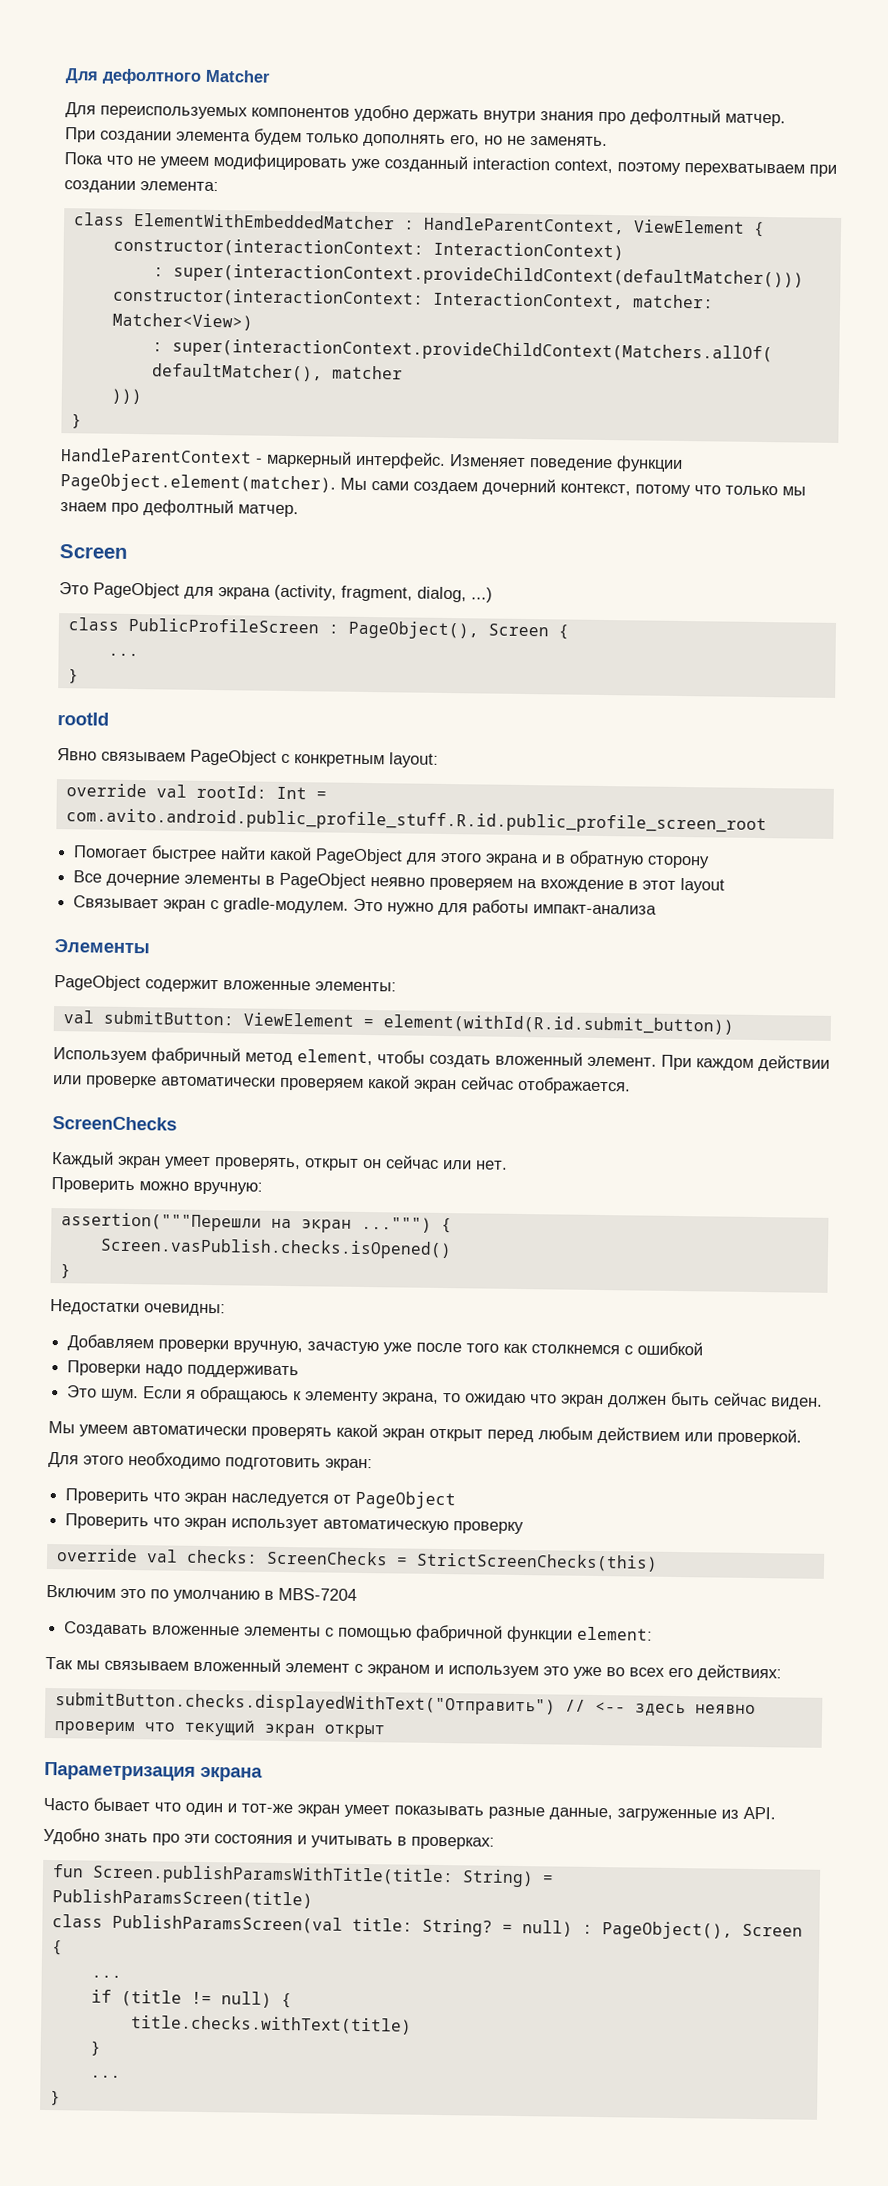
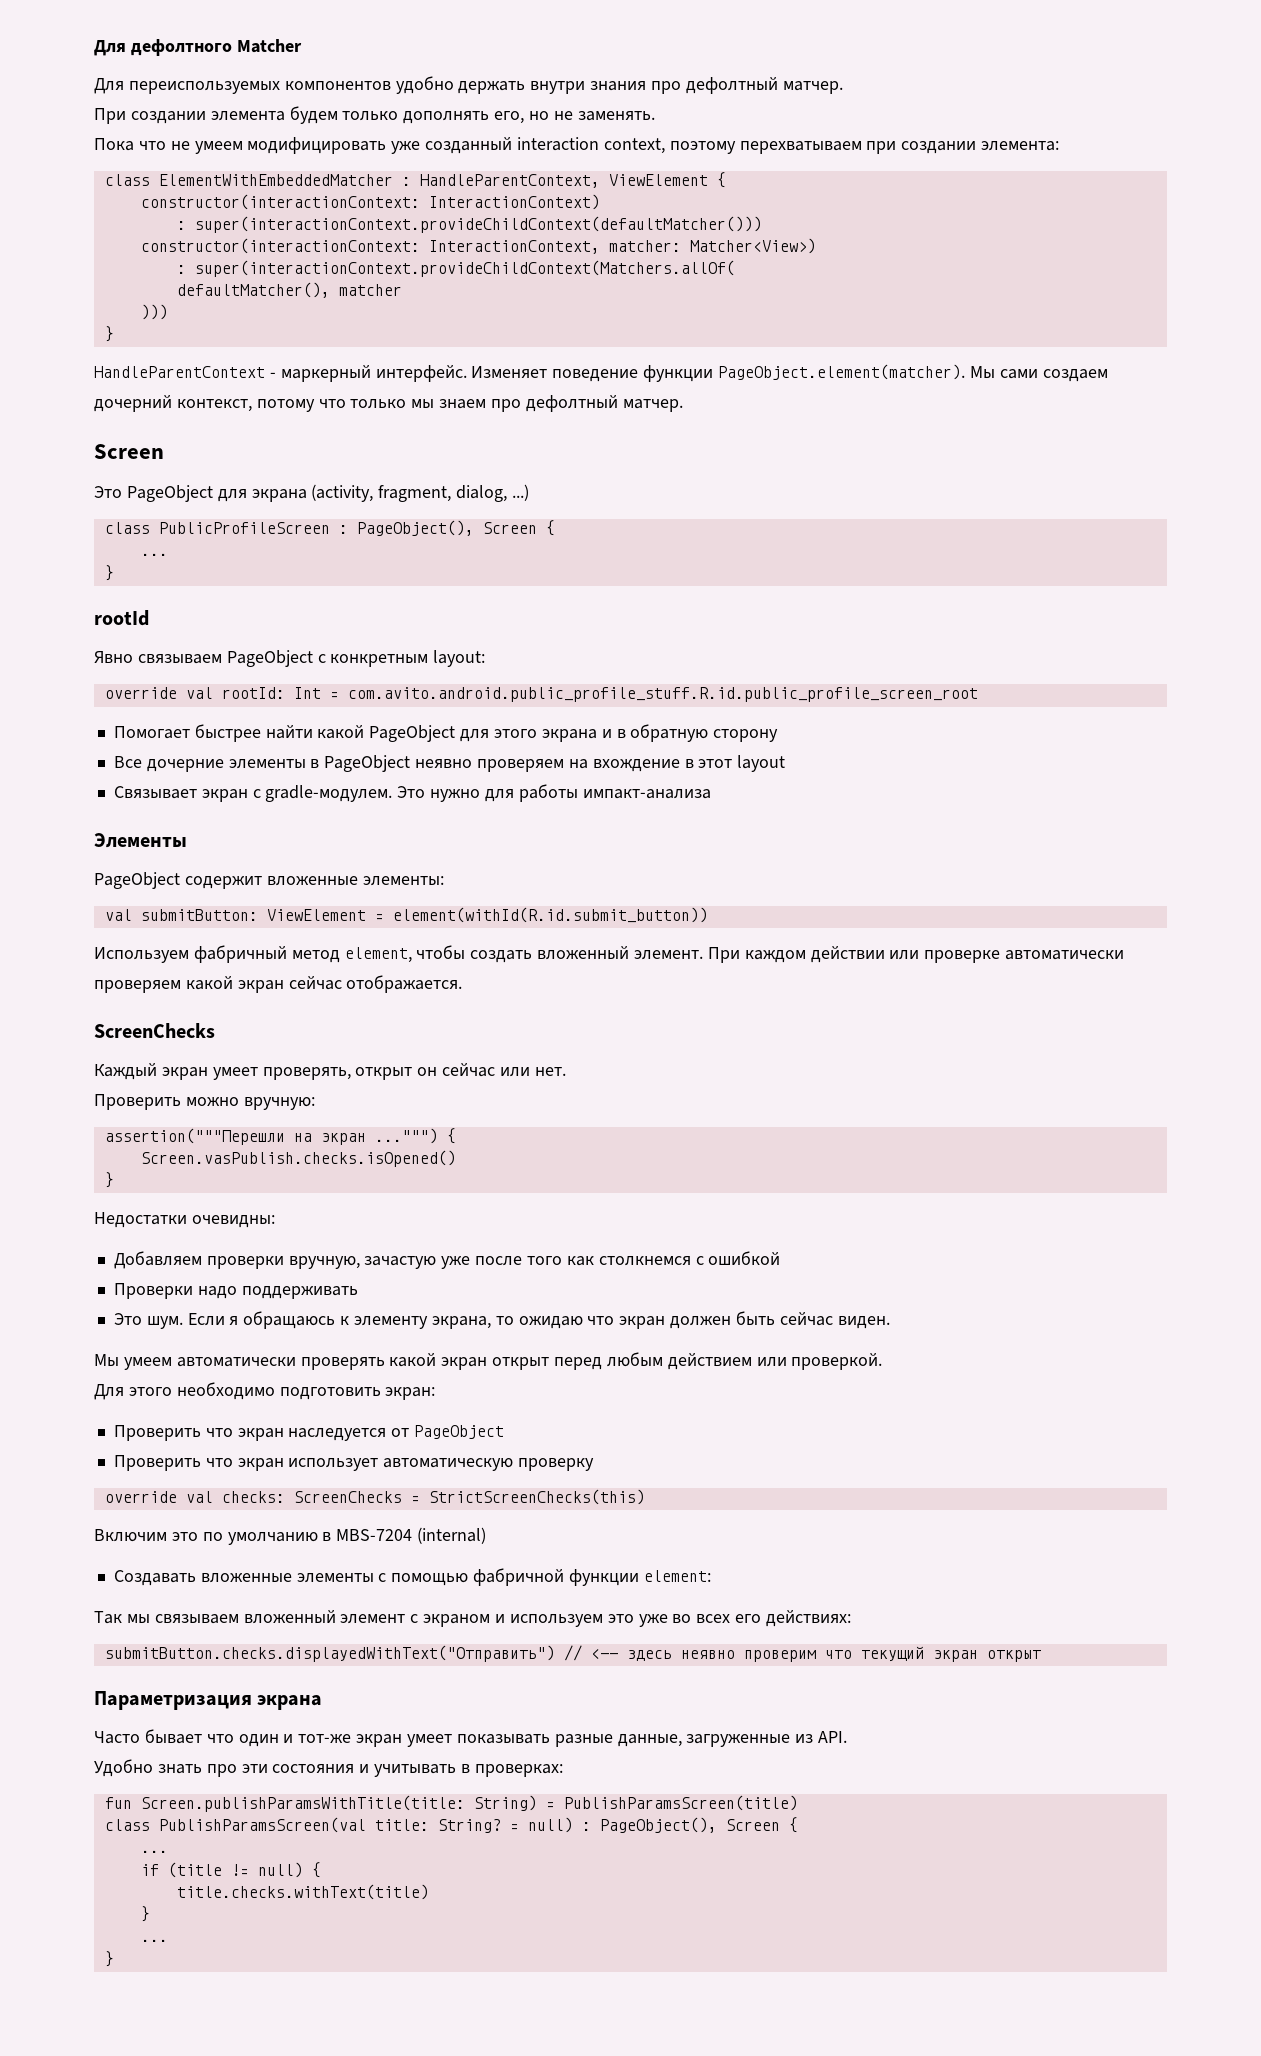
- Включим это по умолчанию в MBS-7204
+ Включим это по умолчанию в MBS-7204 (internal)

